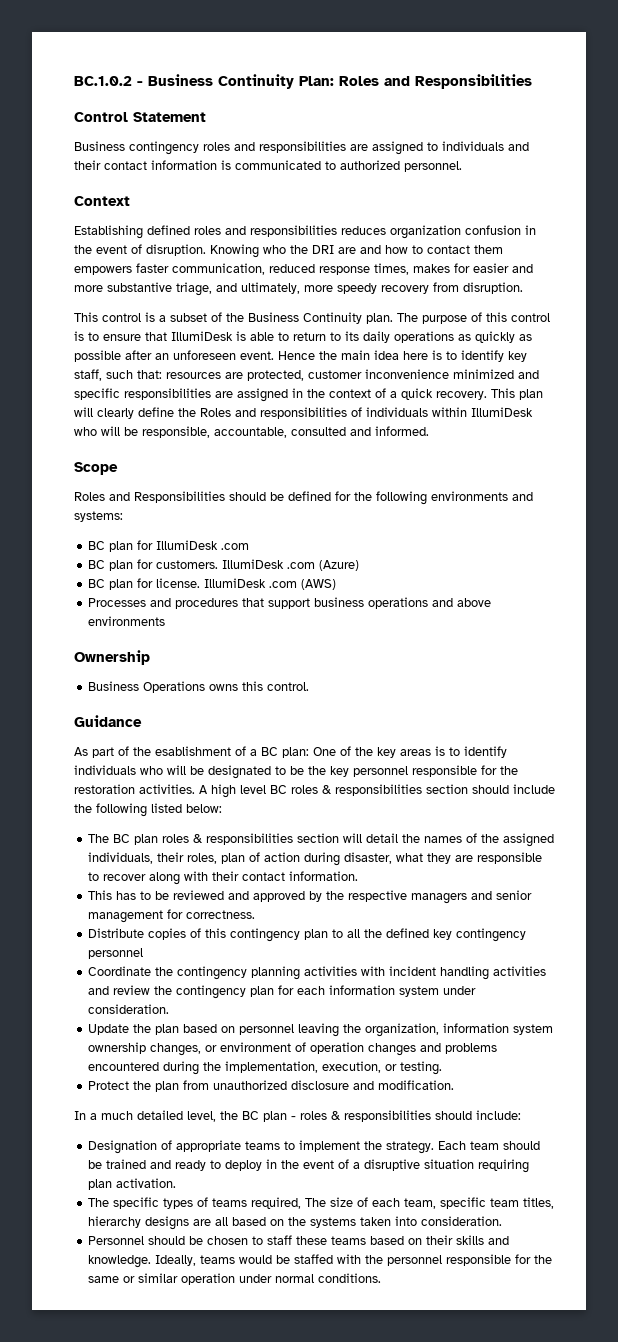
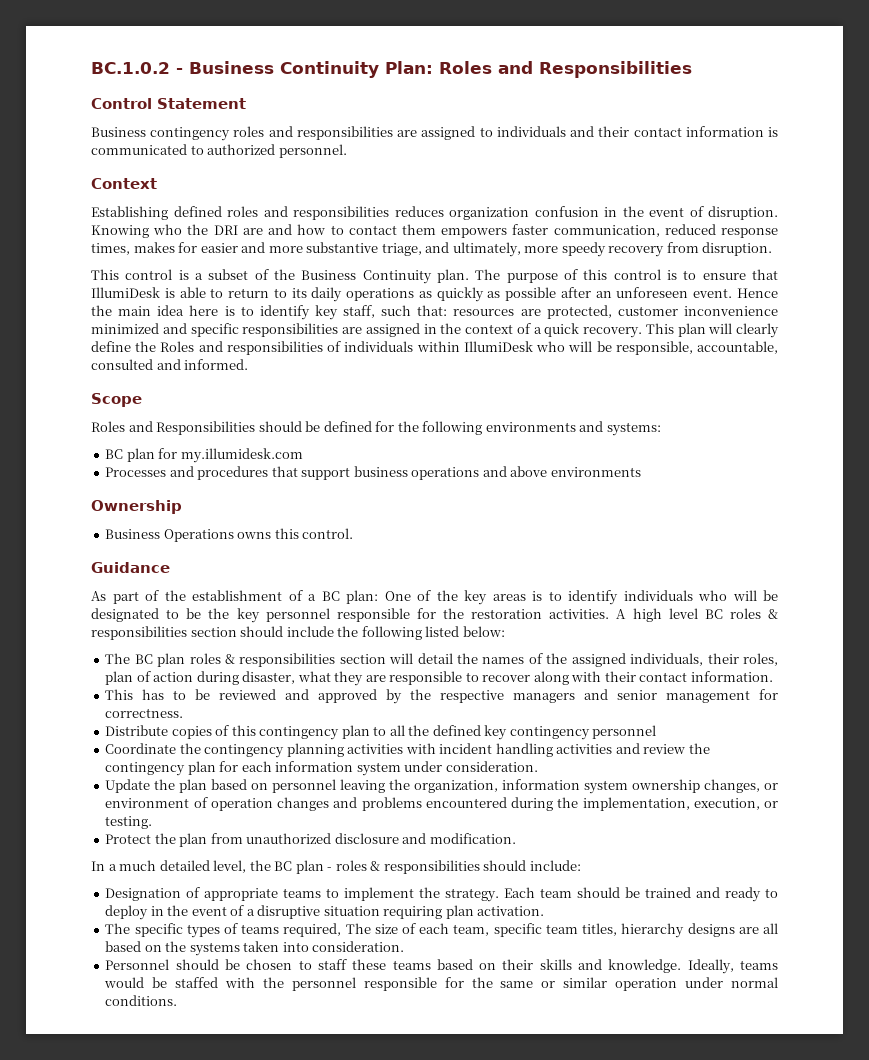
- BC plan for IllumiDesk .com
- BC plan for customers. IllumiDesk .com (Azure)
- BC plan for license. IllumiDesk .com (AWS)
+ BC plan for my.illumidesk.com
- As part of the esablishment of a BC plan: One of the key areas is to identify individuals who will be designated to be the key personnel responsible for the restoration activities.
+ As part of the establishment of a BC plan: One of the key areas is to identify individuals who will be designated to be the key personnel responsible for the restoration activities.

